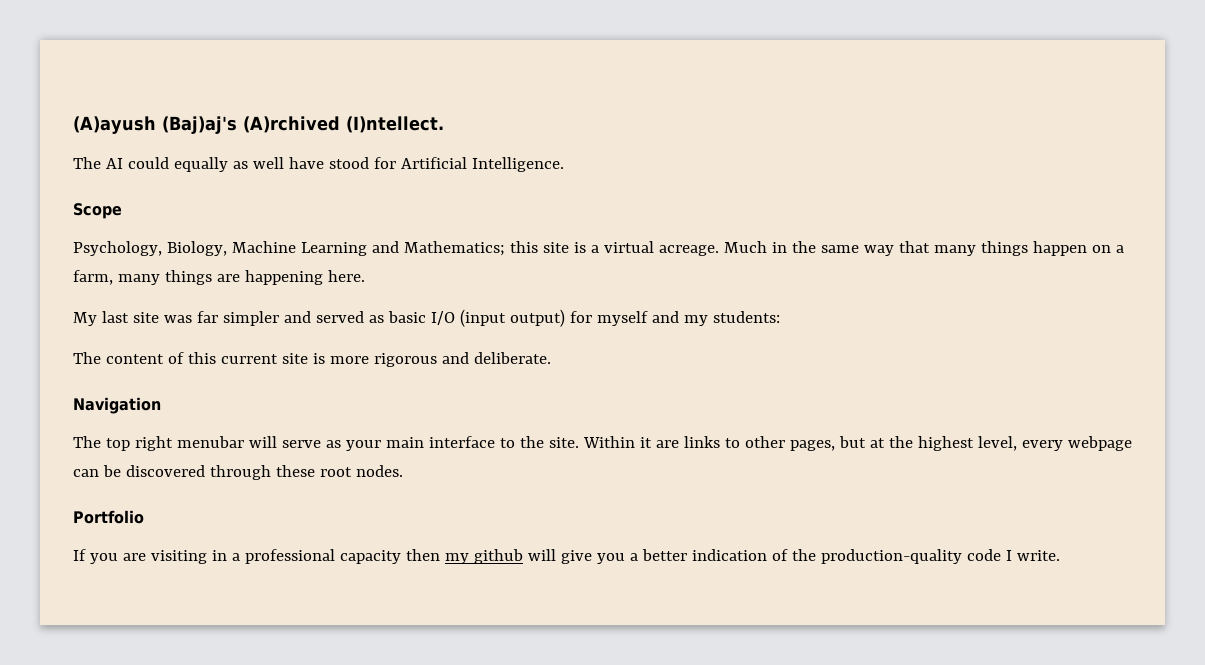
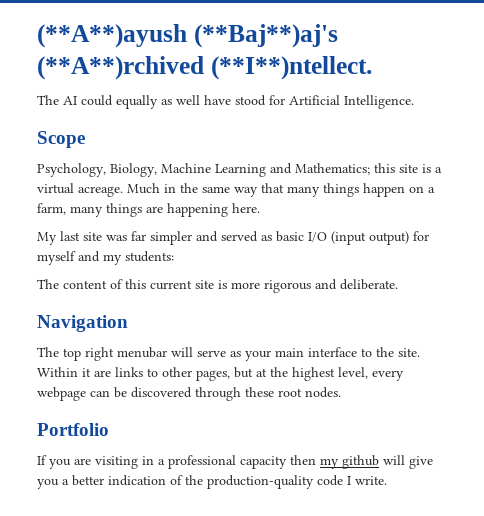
- (A)ayush (Baj)aj's (A)rchived (I)ntellect.
+ (**A**)ayush (**Baj**)aj's (**A**)rchived (**I**)ntellect.

